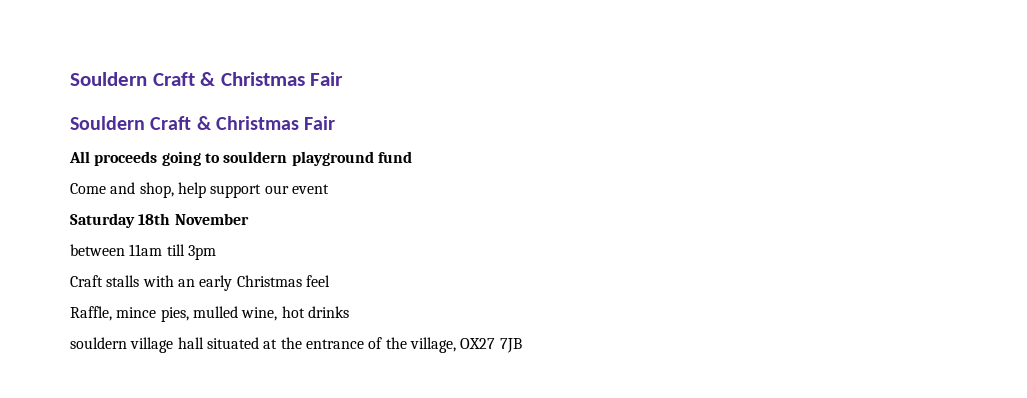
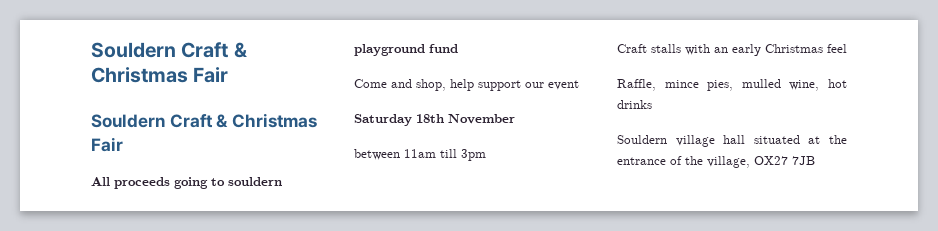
- souldern village hall situated at the entrance of the village, OX27 7JB
+ Souldern village hall situated at the entrance of the village, OX27 7JB

